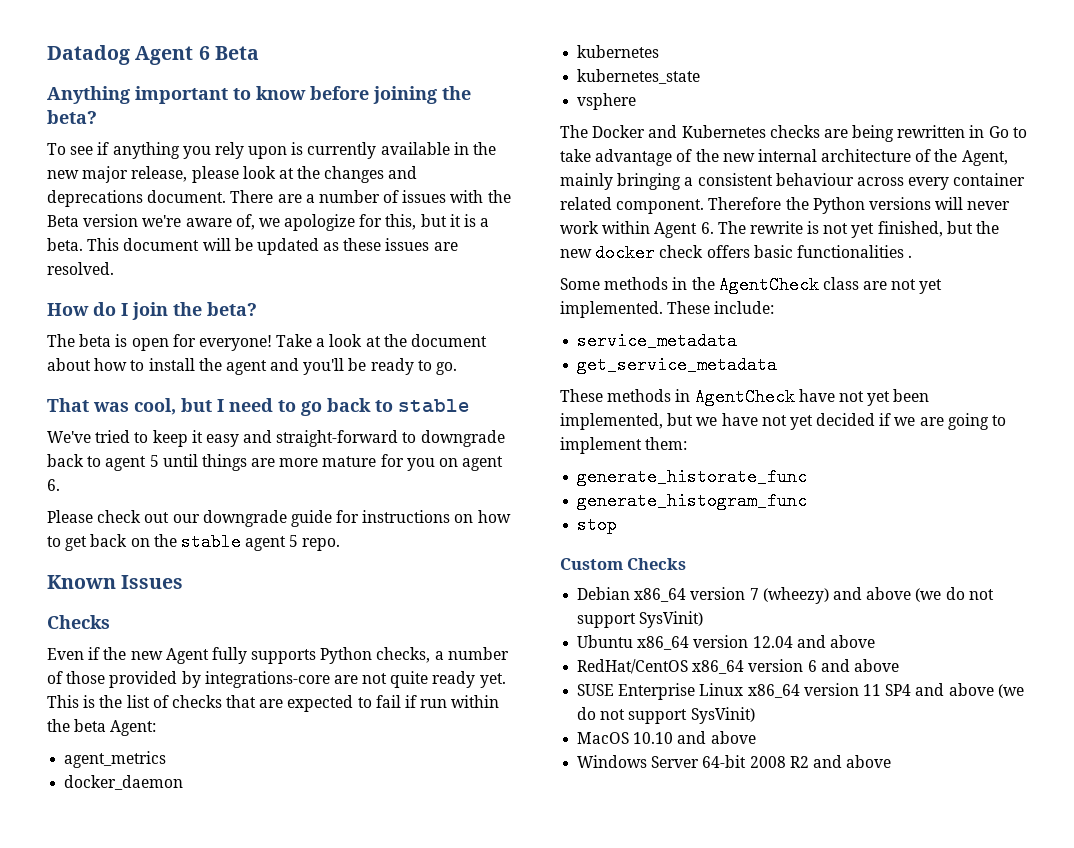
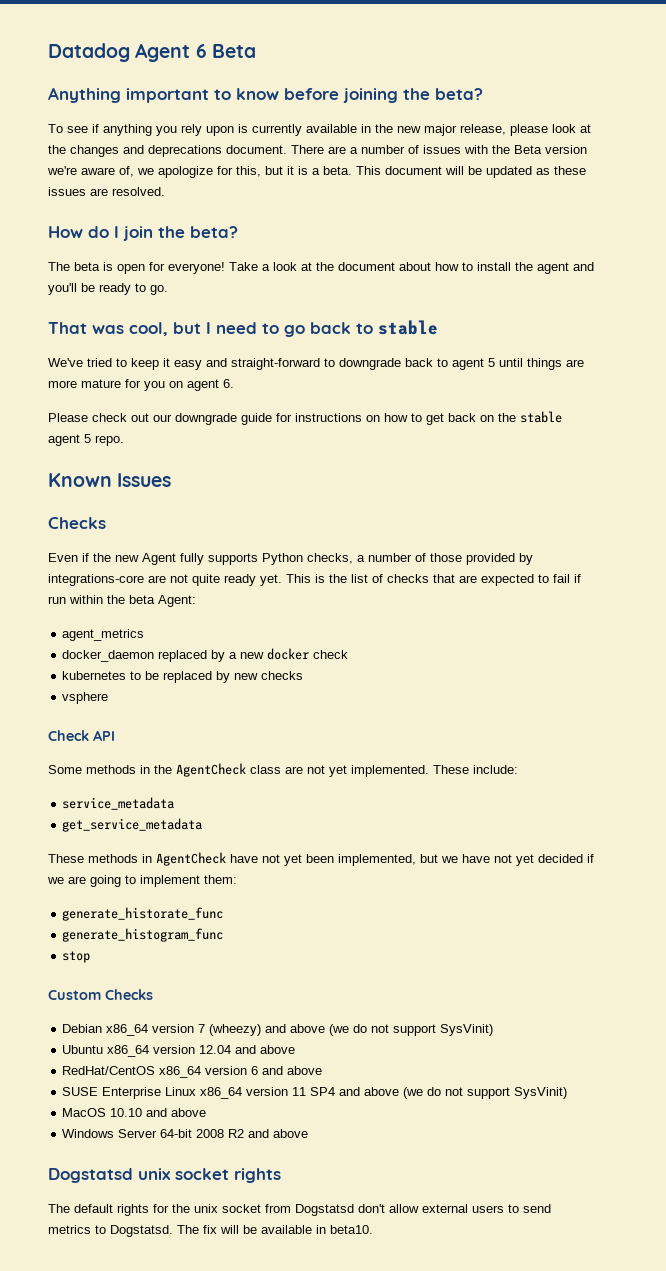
- docker_daemon
- kubernetes
- kubernetes_state
+ docker_daemon replaced by a new docker check
+ kubernetes to be replaced by new checks
  vsphere
- The Docker and Kubernetes checks are being rewritten in Go to take advantage of the new internal architecture of the Agent, mainly bringing a consistent behaviour across every container related component. Therefore the Python versions will never work within Agent 6. The rewrite is not yet finished, but the new docker check offers basic functionalities .
+ Check API
+ Dogstatsd unix socket rights
+ The default rights for the unix socket from Dogstatsd don't allow external users to send metrics to Dogstatsd. The fix will be available in beta10.

